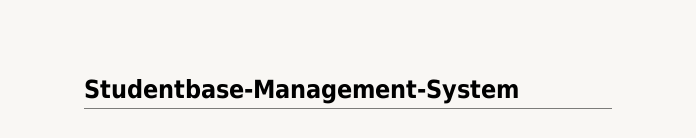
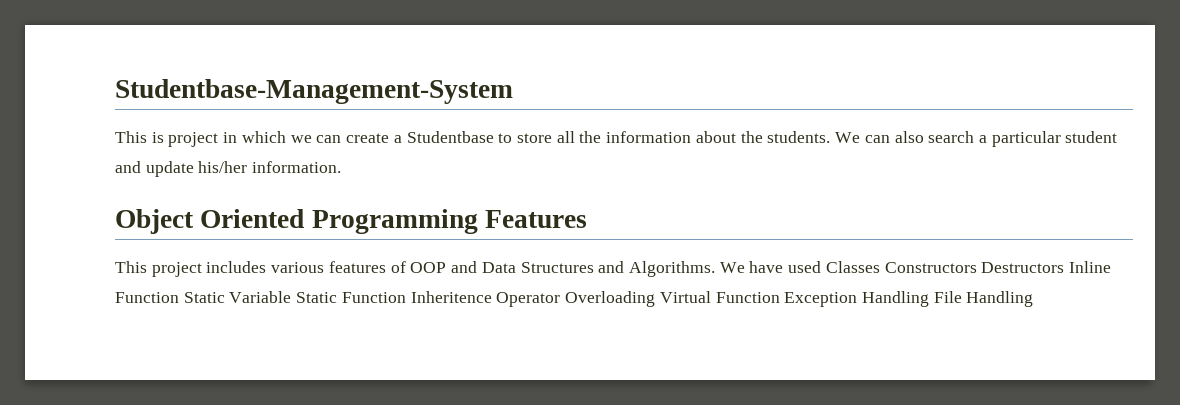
+ This is project in which we can create a Studentbase to store all the information about the students. We can also search a particular student and update his/her information.
+ Object Oriented Programming Features
+ This project includes various features of OOP and Data Structures and Algorithms. We have used Classes Constructors Destructors Inline Function Static Variable Static Function Inheritence Operator Overloading Virtual Function Exception Handling File Handling

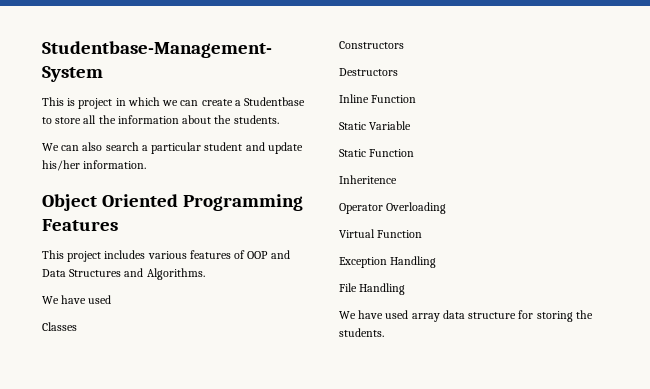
- This is project in which we can create a Studentbase to store all the information about the students. We can also search a particular student and update his/her information.
+ This is project in which we can create a Studentbase to store all the information about the students.
+ We can also search a particular student and update his/her information.
- This project includes various features of OOP and Data Structures and Algorithms. We have used Classes Constructors Destructors Inline Function Static Variable Static Function Inheritence Operator Overloading Virtual Function Exception Handling File Handling
+ This project includes various features of OOP and Data Structures and Algorithms.
+ We have used
+ Classes
+ Constructors
+ Destructors
+ Inline Function
+ Static Variable
+ Static Function
+ Inheritence
+ Operator Overloading
+ Virtual Function
+ Exception Handling
+ File Handling
+ We have used array data structure for storing the students.

